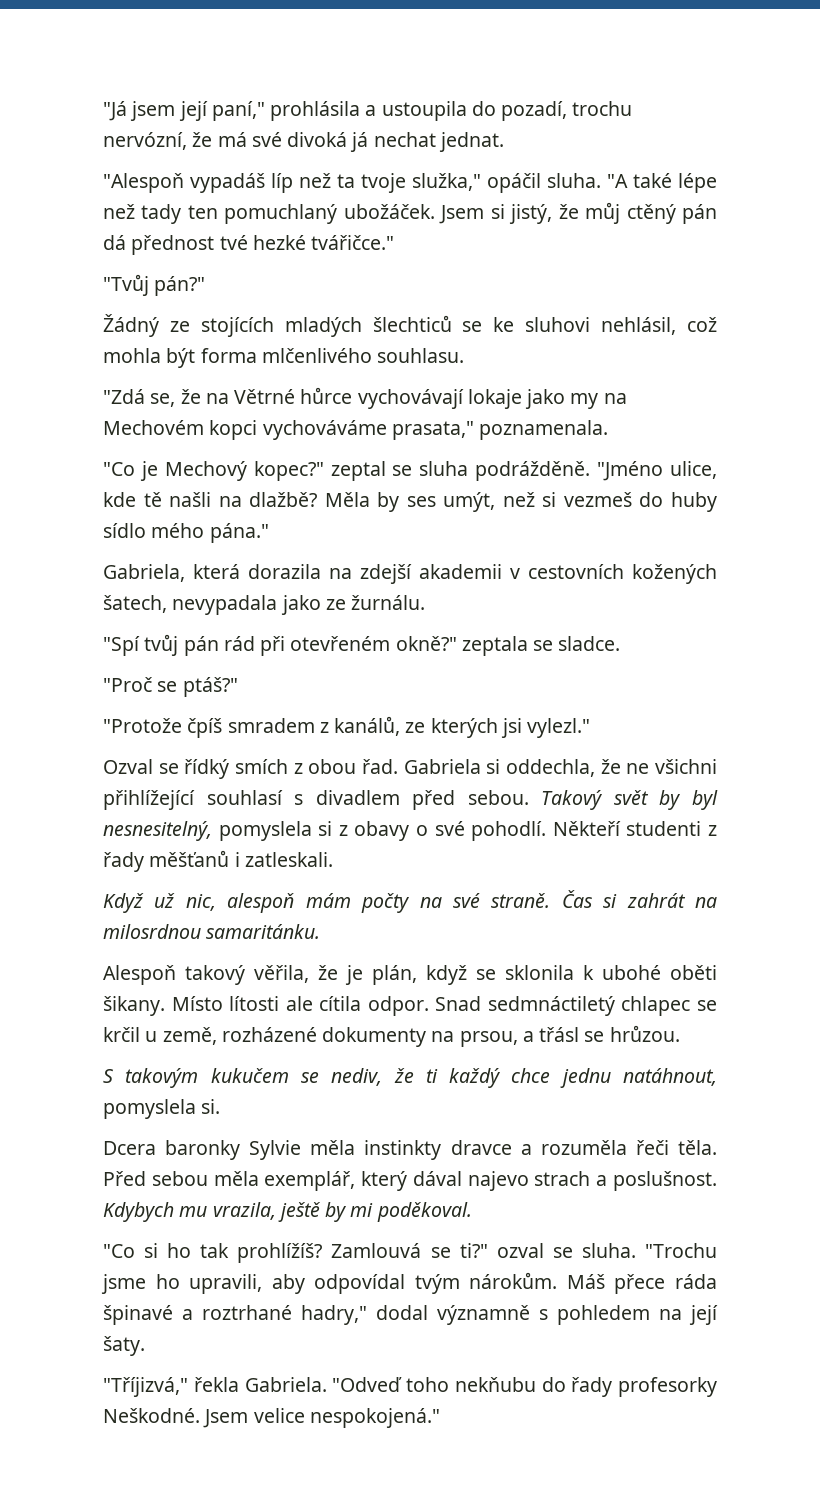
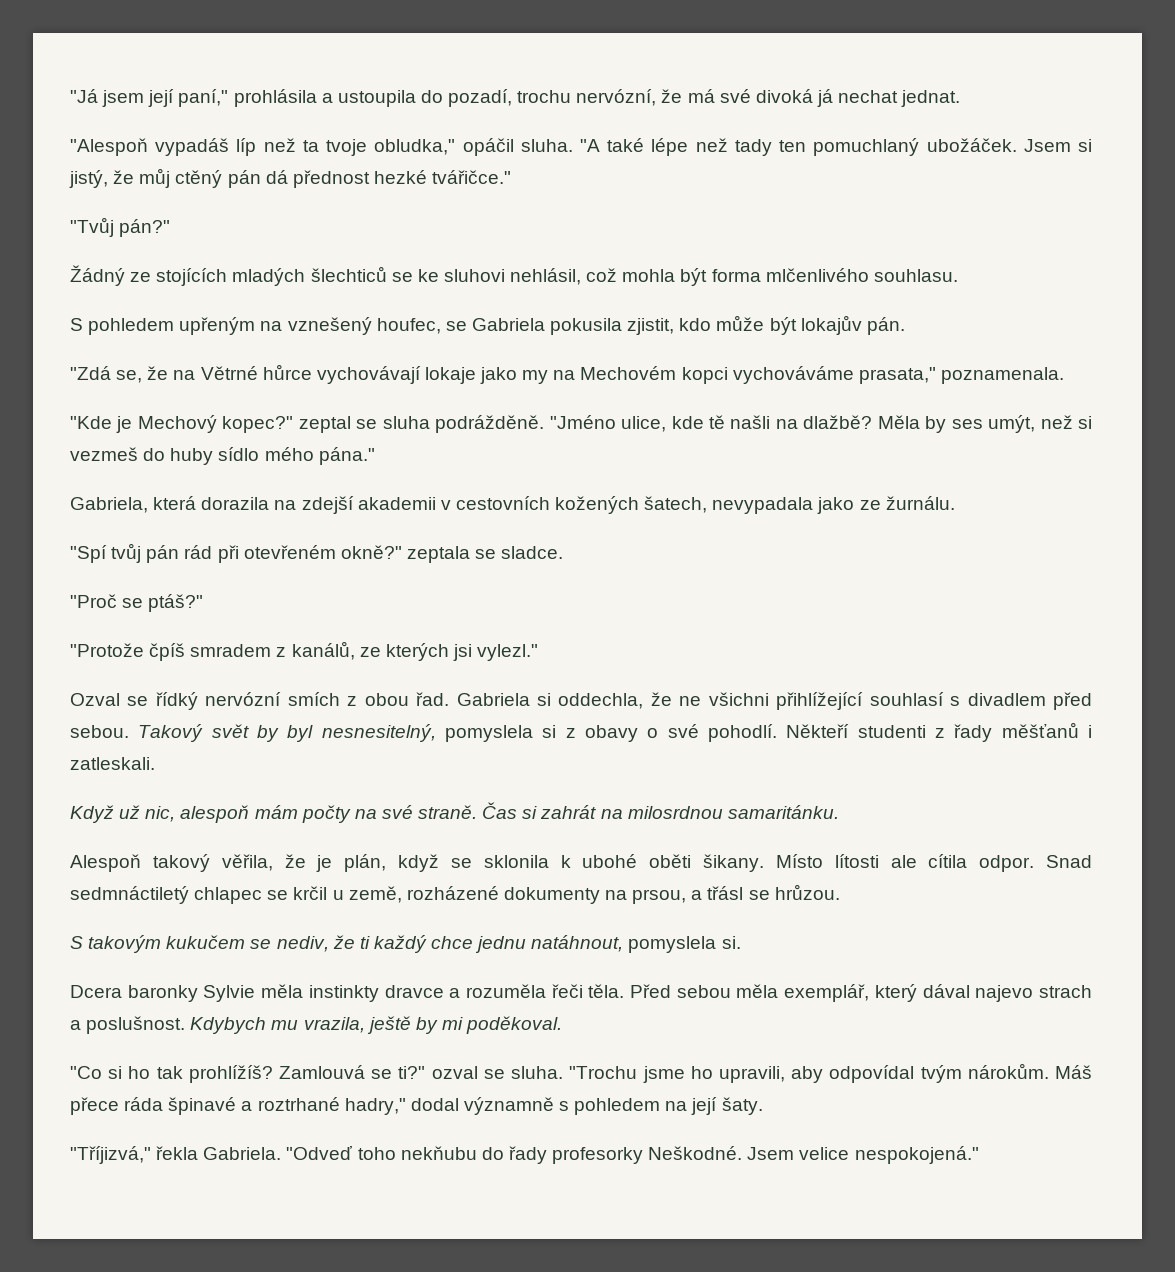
- "Alespoň vypadáš líp než ta tvoje služka," opáčil sluha.
+ "Alespoň vypadáš líp než ta tvoje obludka," opáčil sluha.
- Jsem si jistý, že můj ctěný pán dá přednost tvé hezké tvářičce."
+ Jsem si jistý, že můj ctěný pán dá přednost hezké tvářičce."
+ S pohledem upřeným na vznešený houfec, se Gabriela pokusila zjistit, kdo může být lokajův pán.
- "Co je Mechový kopec?" zeptal se sluha podrážděně.
+ "Kde je Mechový kopec?" zeptal se sluha podrážděně.
- Ozval se řídký smích z obou řad.
+ Ozval se řídký nervózní smích z obou řad.

